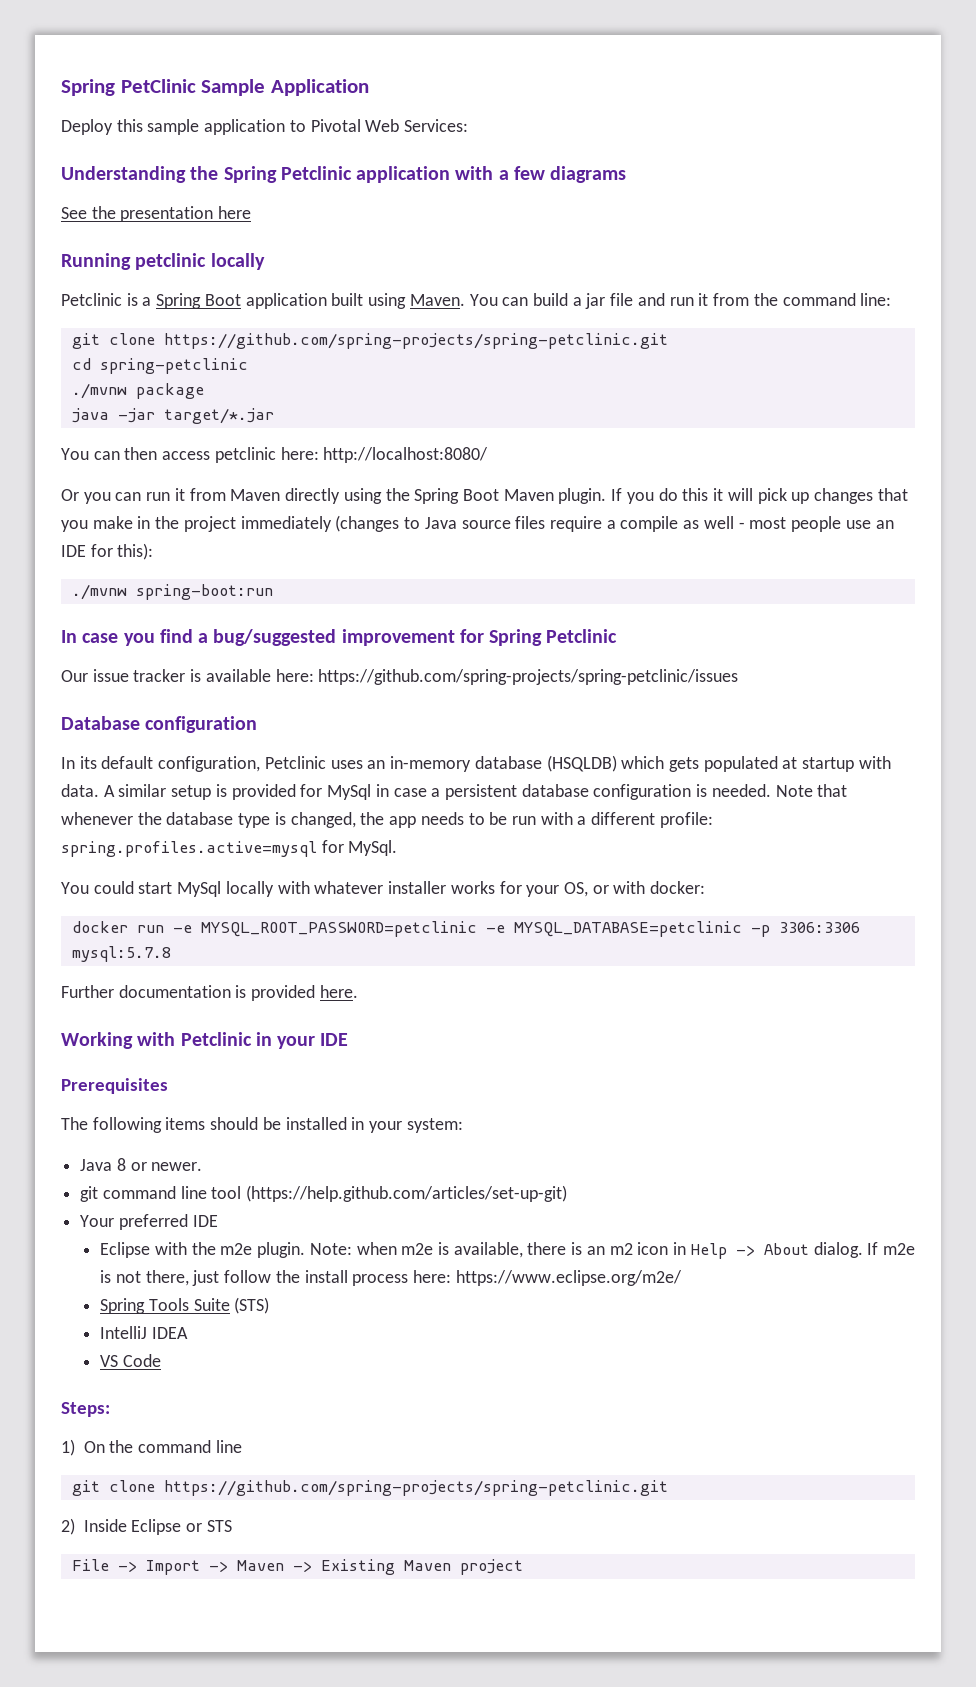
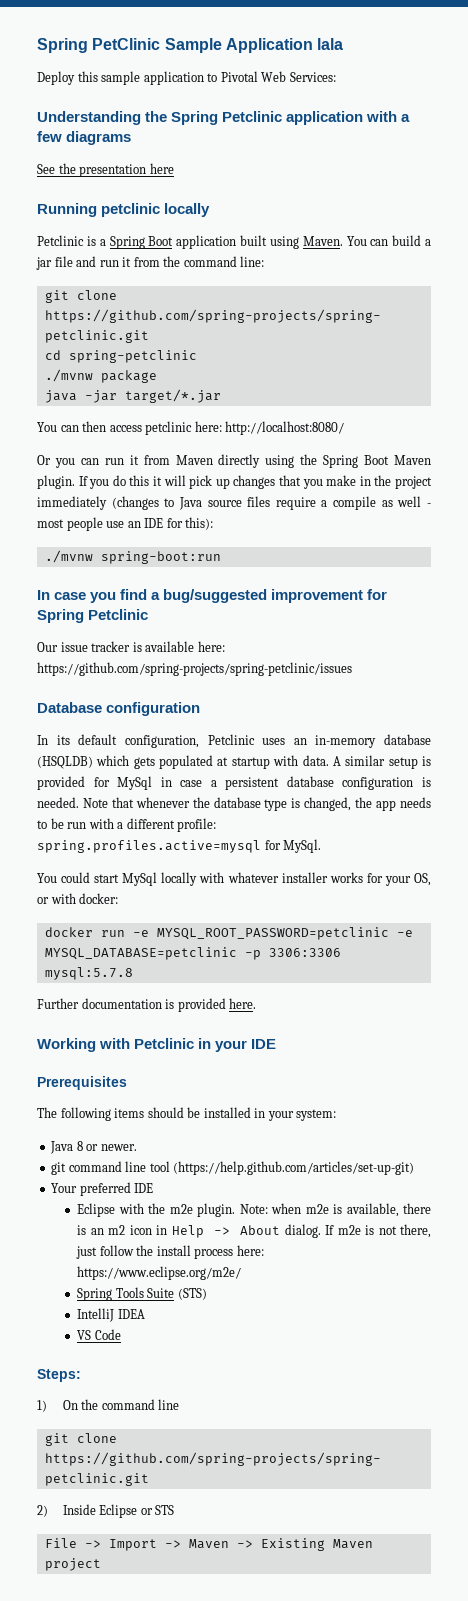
- Spring PetClinic Sample Application
+ Spring PetClinic Sample Application lala

